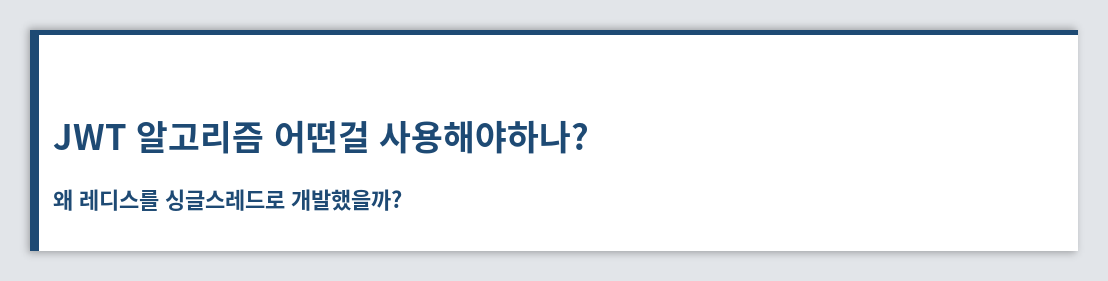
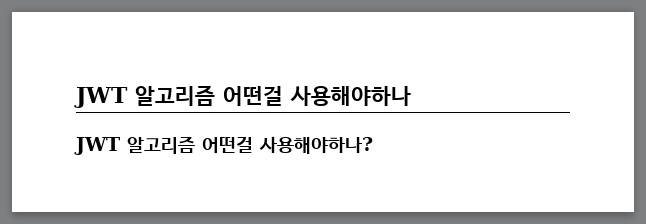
+ JWT 알고리즘 어떤걸 사용해야하나
  JWT 알고리즘 어떤걸 사용해야하나?
- 왜 레디스를 싱글스레드로 개발했을까?

